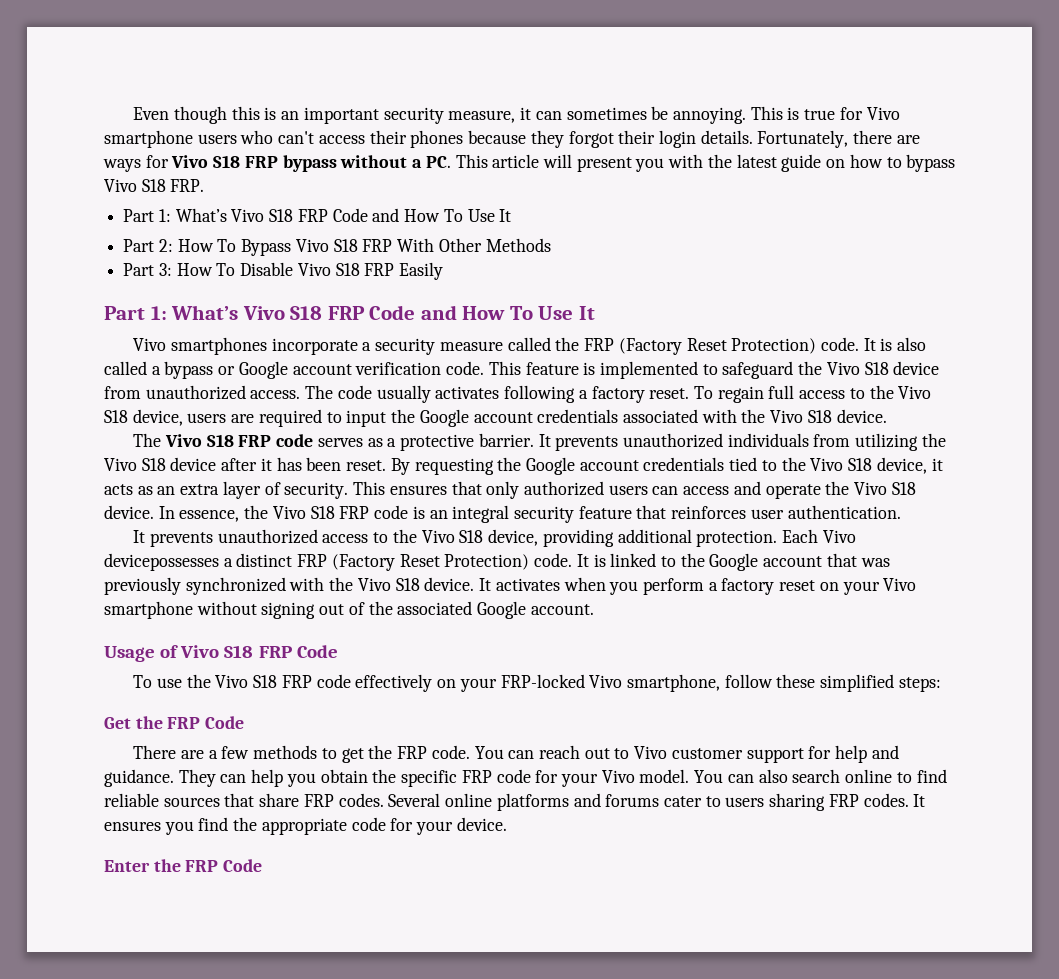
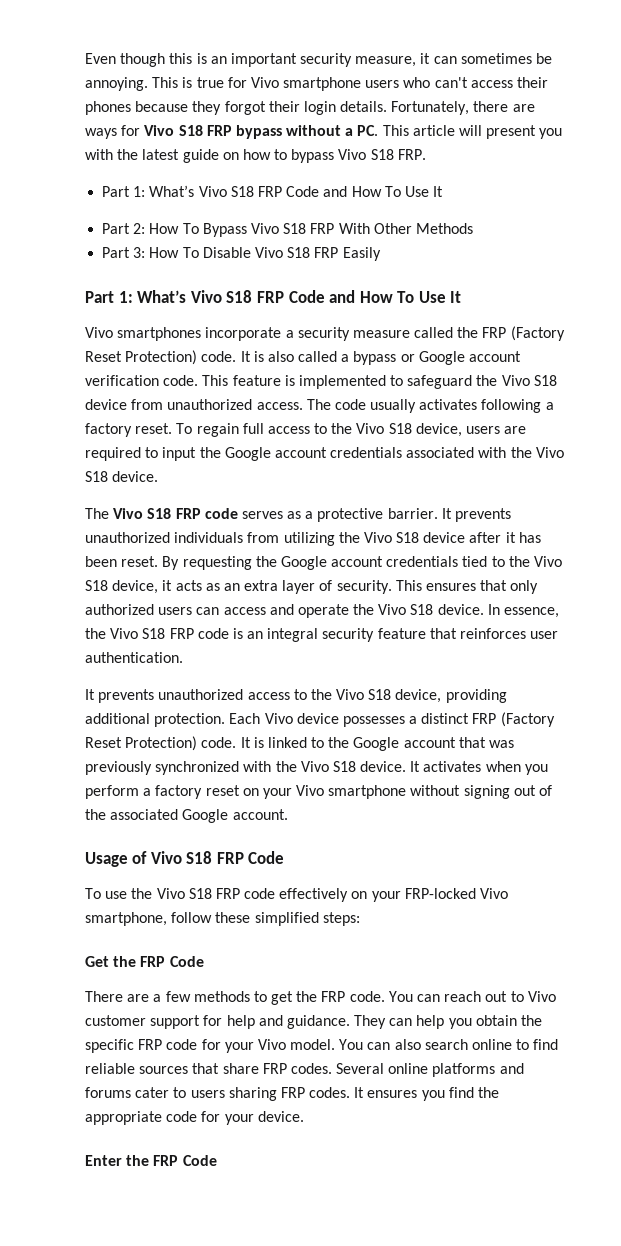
- Each Vivo devicepossesses a distinct FRP (Factory Reset Protection) code.
+ Each Vivo device possesses a distinct FRP (Factory Reset Protection) code.

